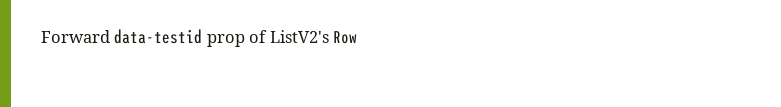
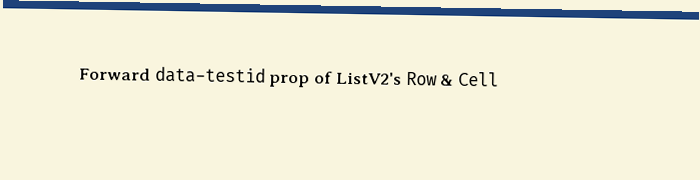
- Forward data-testid prop of ListV2's Row
+ Forward data-testid prop of ListV2's Row & Cell

